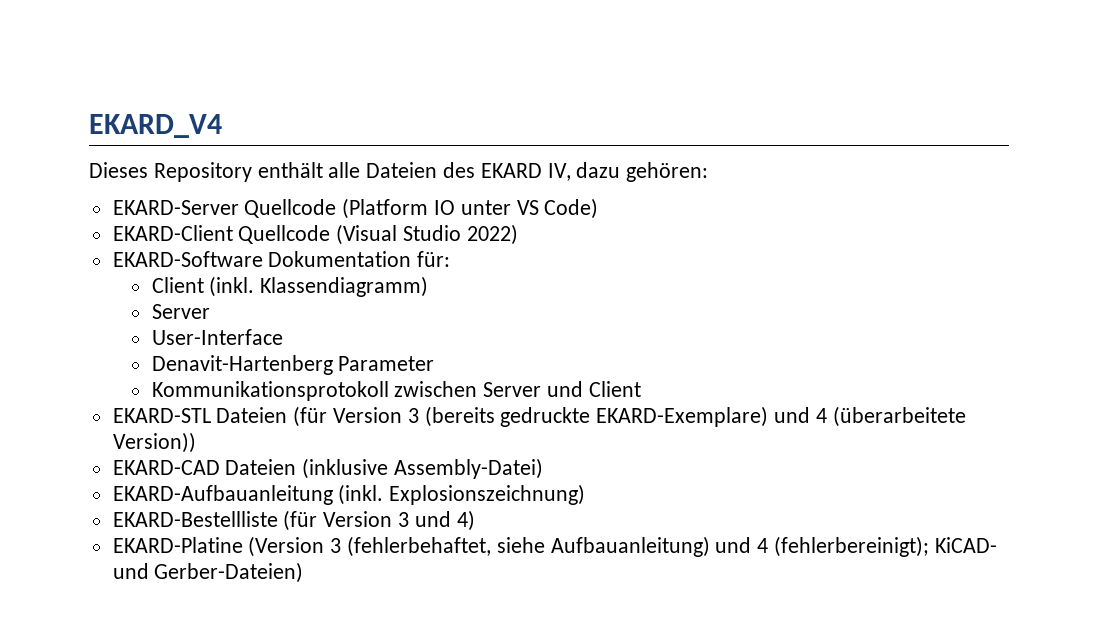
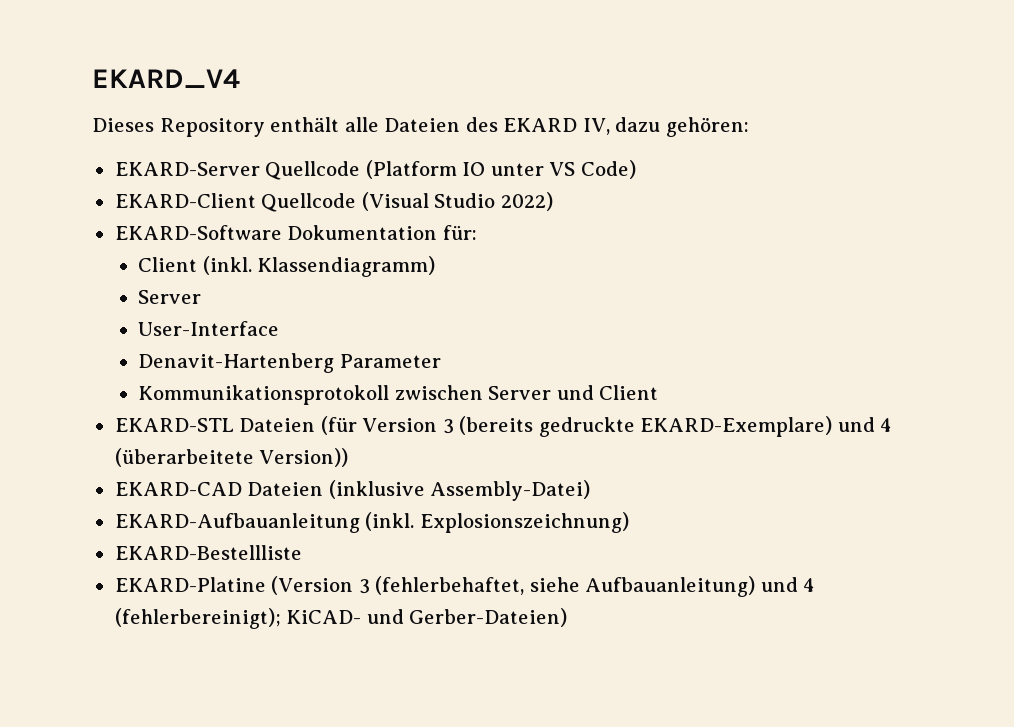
- EKARD-Bestellliste (für Version 3 und 4)
+ EKARD-Bestellliste

